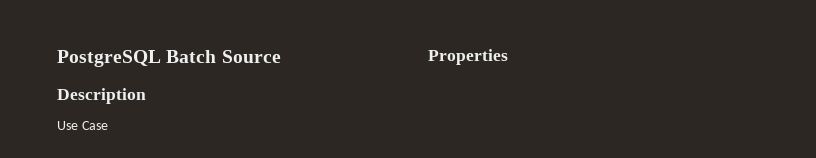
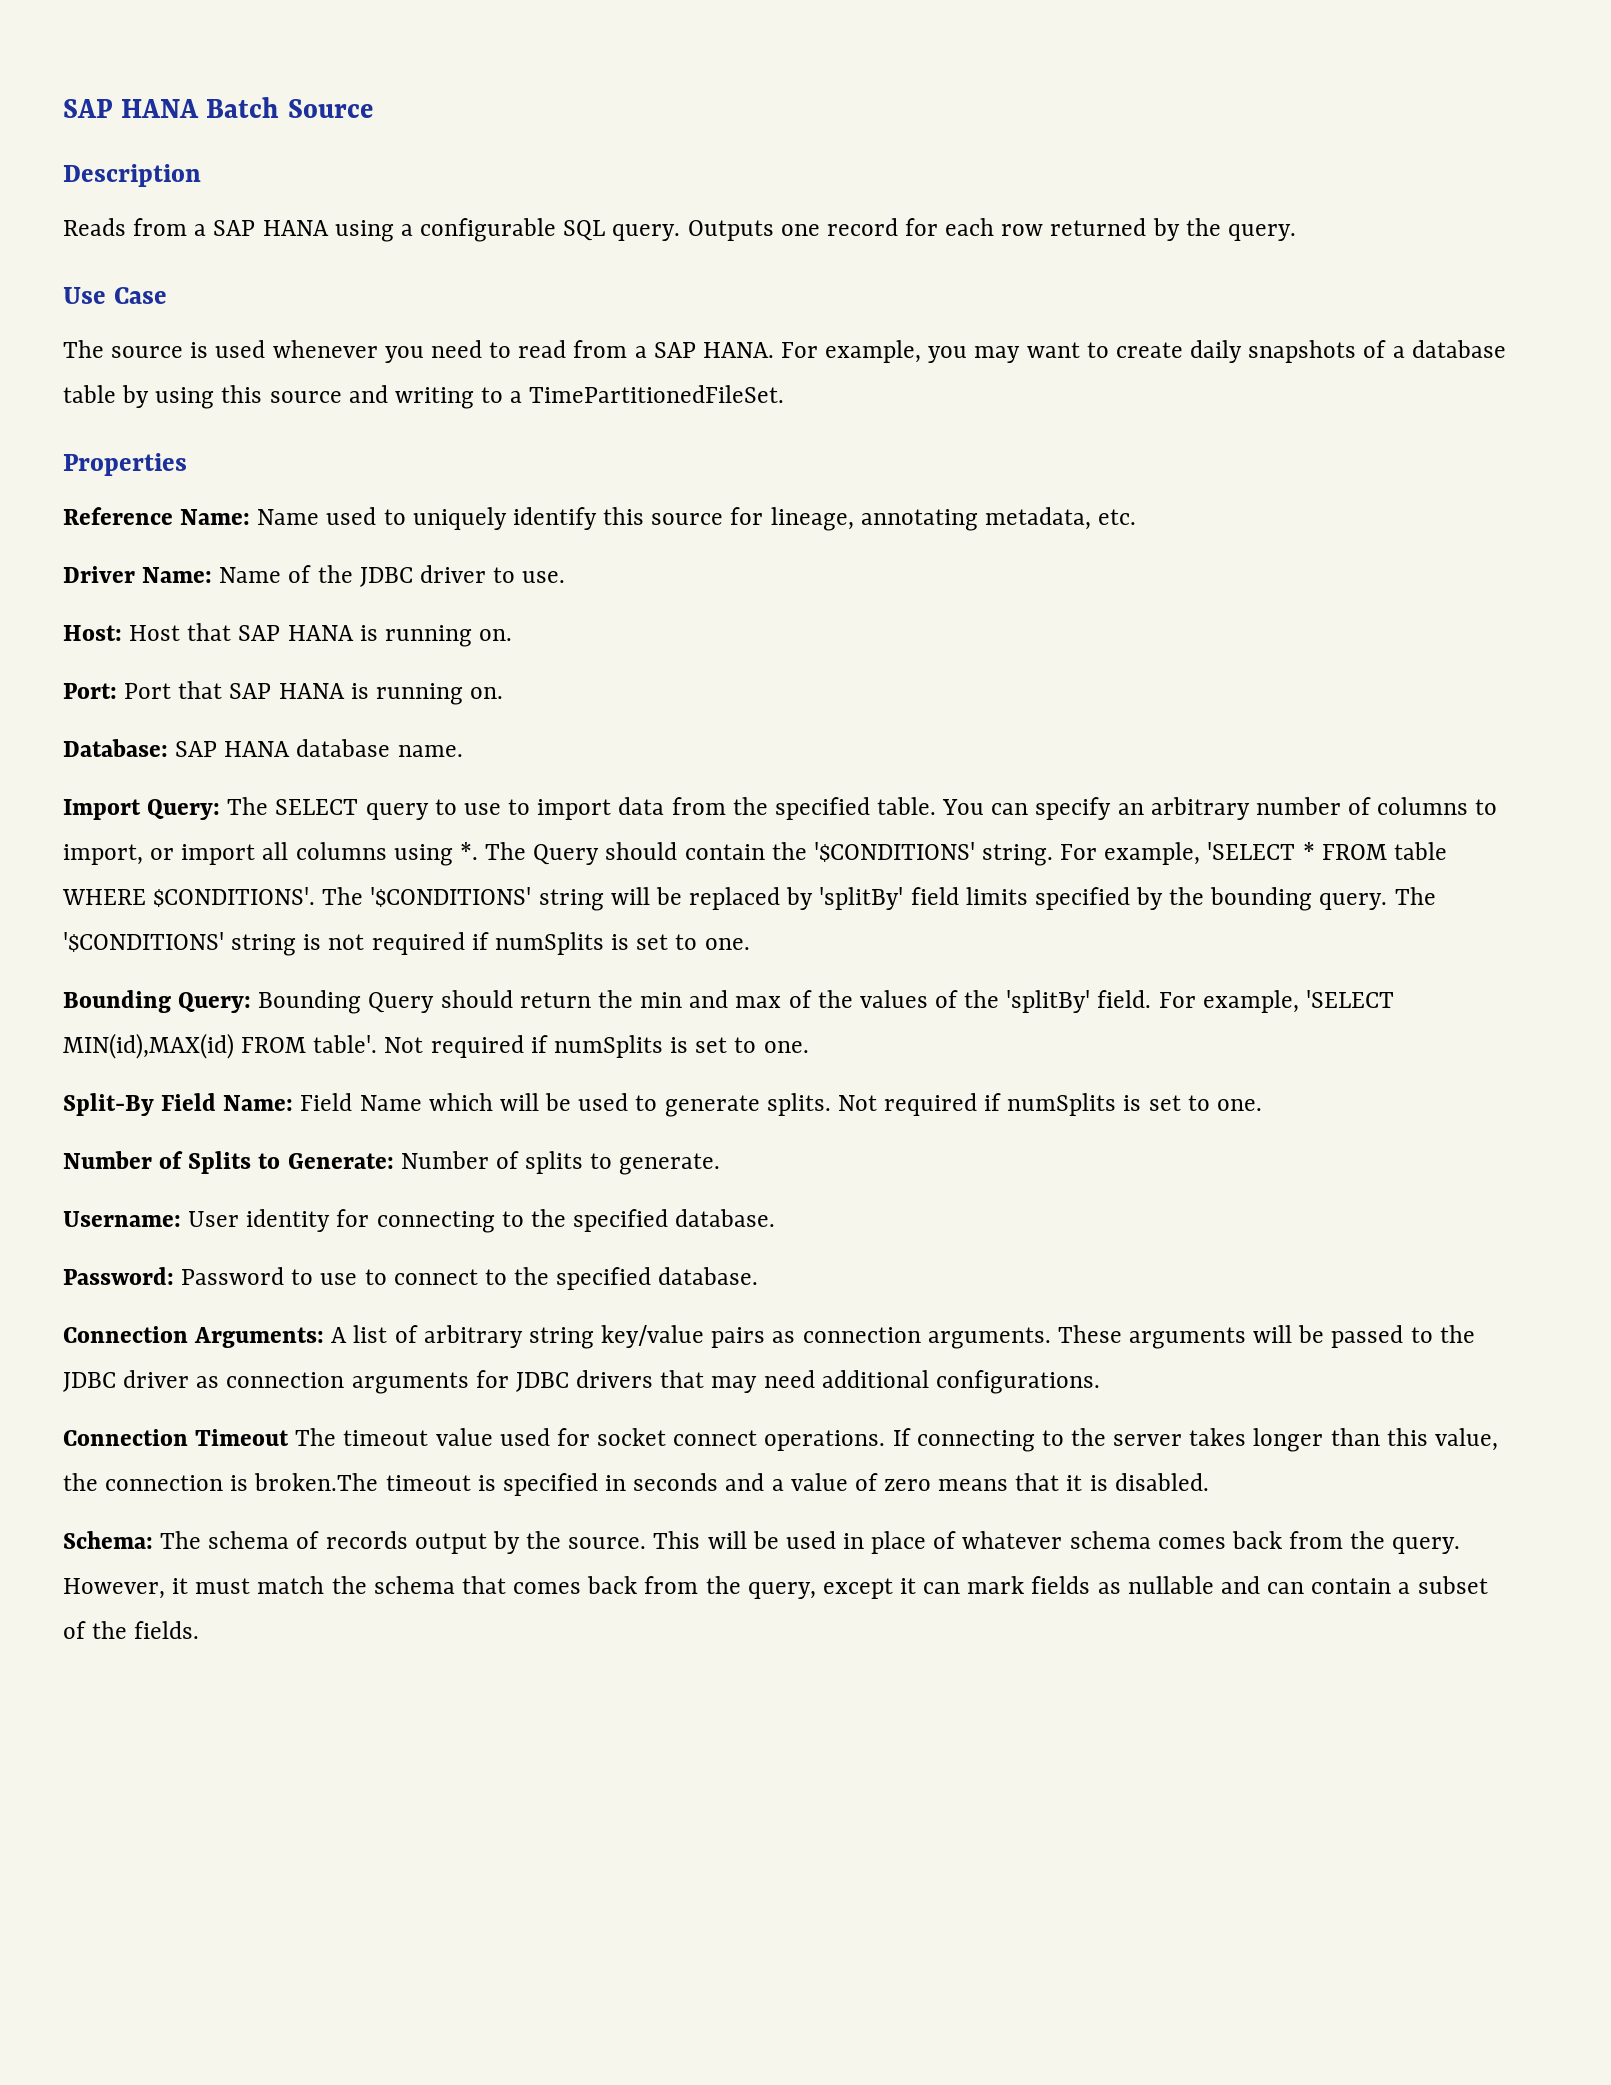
- PostgreSQL Batch Source
+ SAP HANA Batch Source
+ Reads from a SAP HANA using a configurable SQL query. Outputs one record for each row returned by the query.
  Use Case
+ The source is used whenever you need to read from a SAP HANA. For example, you may want to create daily snapshots of a database table by using this source and writing to a TimePartitionedFileSet.
  Properties
+ Reference Name: Name used to uniquely identify this source for lineage, annotating metadata, etc.
+ Driver Name: Name of the JDBC driver to use.
+ Host: Host that SAP HANA is running on.
+ Port: Port that SAP HANA is running on.
+ Database: SAP HANA database name.
+ Import Query: The SELECT query to use to import data from the specified table. You can specify an arbitrary number of columns to import, or import all columns using *. The Query should contain the '$CONDITIONS' string. For example, 'SELECT * FROM table WHERE $CONDITIONS'. The '$CONDITIONS' string will be replaced by 'splitBy' field limits specified by the bounding query. The '$CONDITIONS' string is not required if numSplits is set to one.
+ Bounding Query: Bounding Query should return the min and max of the values of the 'splitBy' field. For example, 'SELECT MIN(id),MAX(id) FROM table'. Not required if numSplits is set to one.
+ Split-By Field Name: Field Name which will be used to generate splits. Not required if numSplits is set to one.
+ Number of Splits to Generate: Number of splits to generate.
+ Username: User identity for connecting to the specified database.
+ Password: Password to use to connect to the specified database.
+ Connection Arguments: A list of arbitrary string key/value pairs as connection arguments. These arguments will be passed to the JDBC driver as connection arguments for JDBC drivers that may need additional configurations.
+ Connection Timeout The timeout value used for socket connect operations. If connecting to the server takes longer than this value, the connection is broken.The timeout is specified in seconds and a value of zero means that it is disabled.
+ Schema: The schema of records output by the source. This will be used in place of whatever schema comes back from the query. However, it must match the schema that comes back from the query, except it can mark fields as nullable and can contain a subset of the fields.

